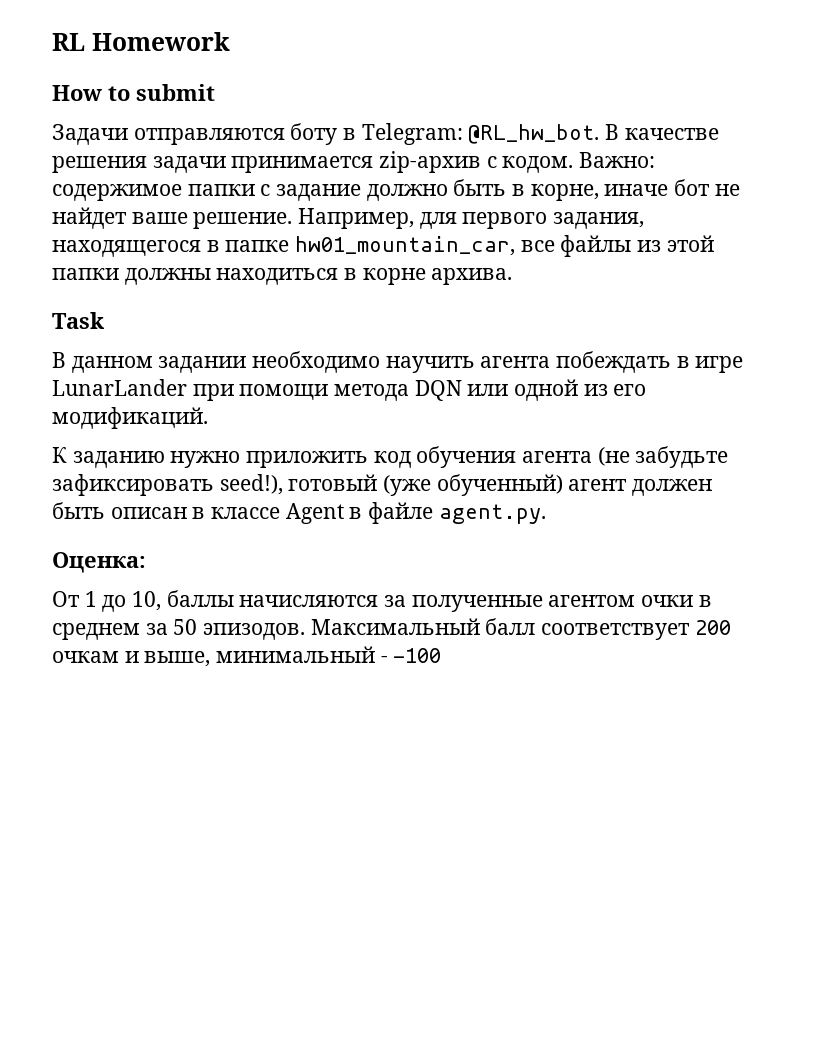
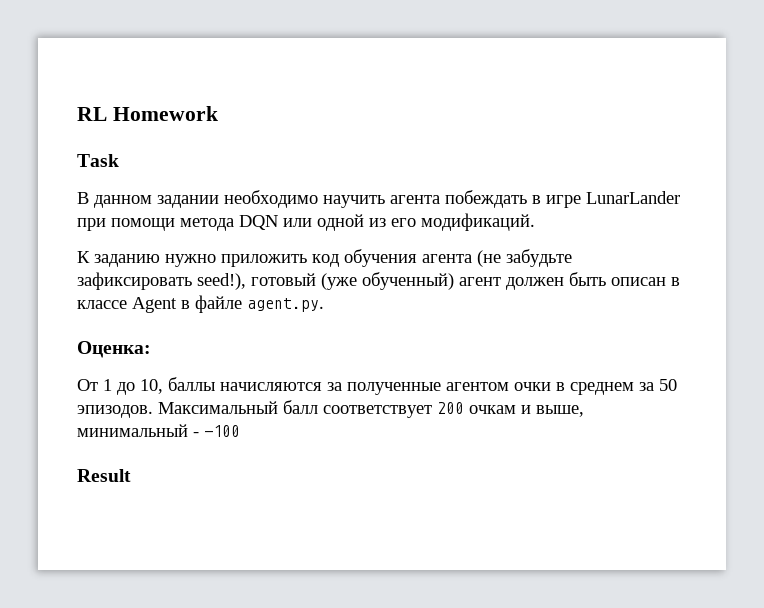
- How to submit
- Задачи отправляются боту в Telegram: @RL_hw_bot. В качестве решения задачи принимается zip-архив с кодом. Важно: содержимое папки с задание должно быть в корне, иначе бот не найдет ваше решение. Например, для первого задания, находящегося в папке hw01_mountain_car, все файлы из этой папки должны находиться в корне архива.
+ Result

